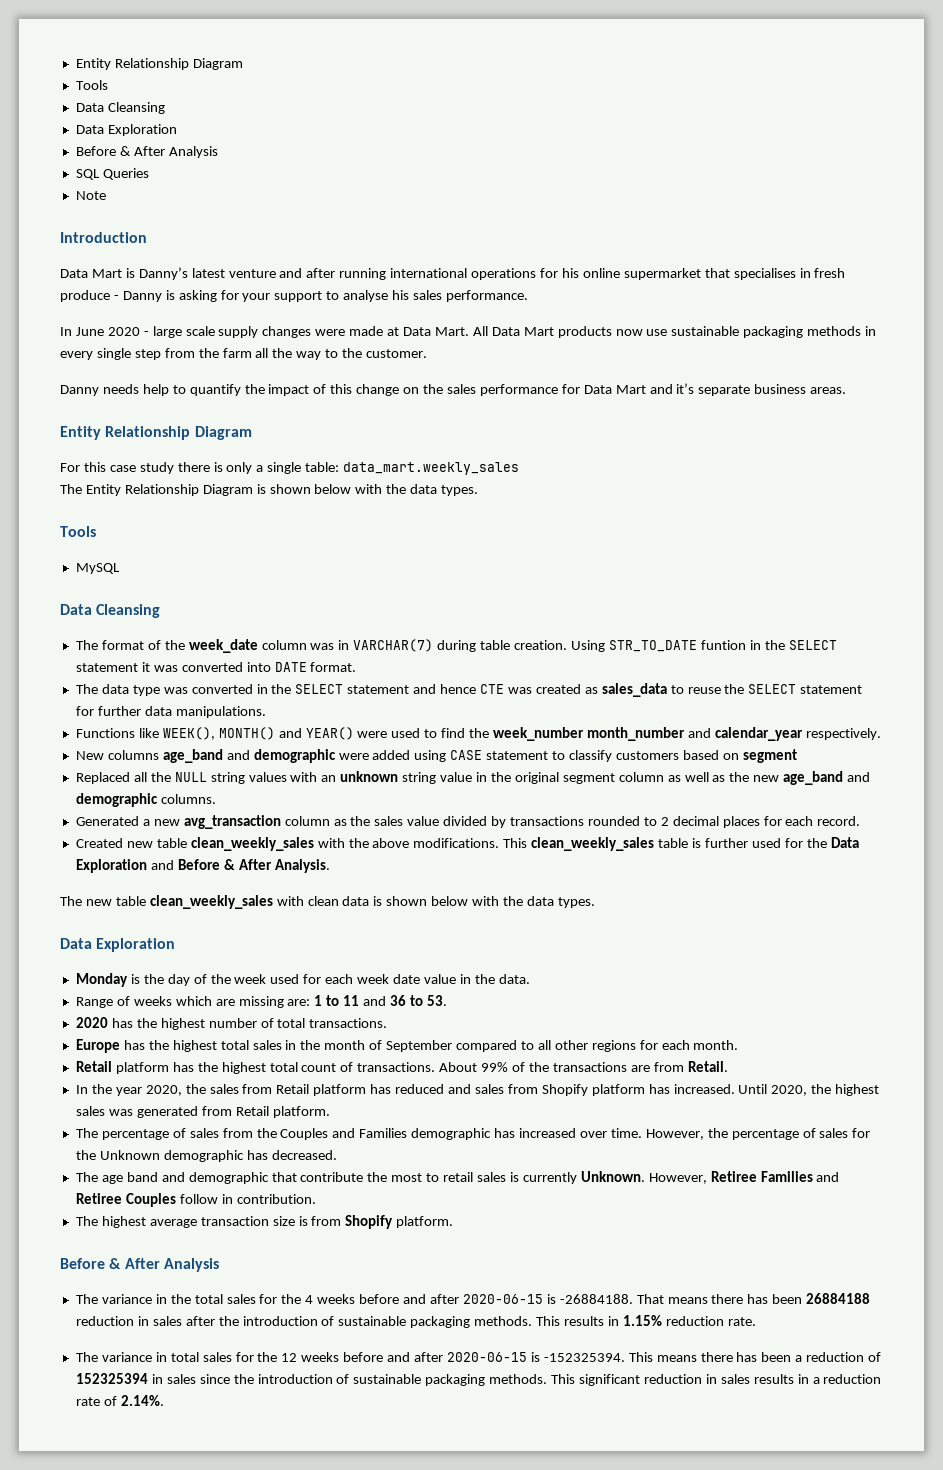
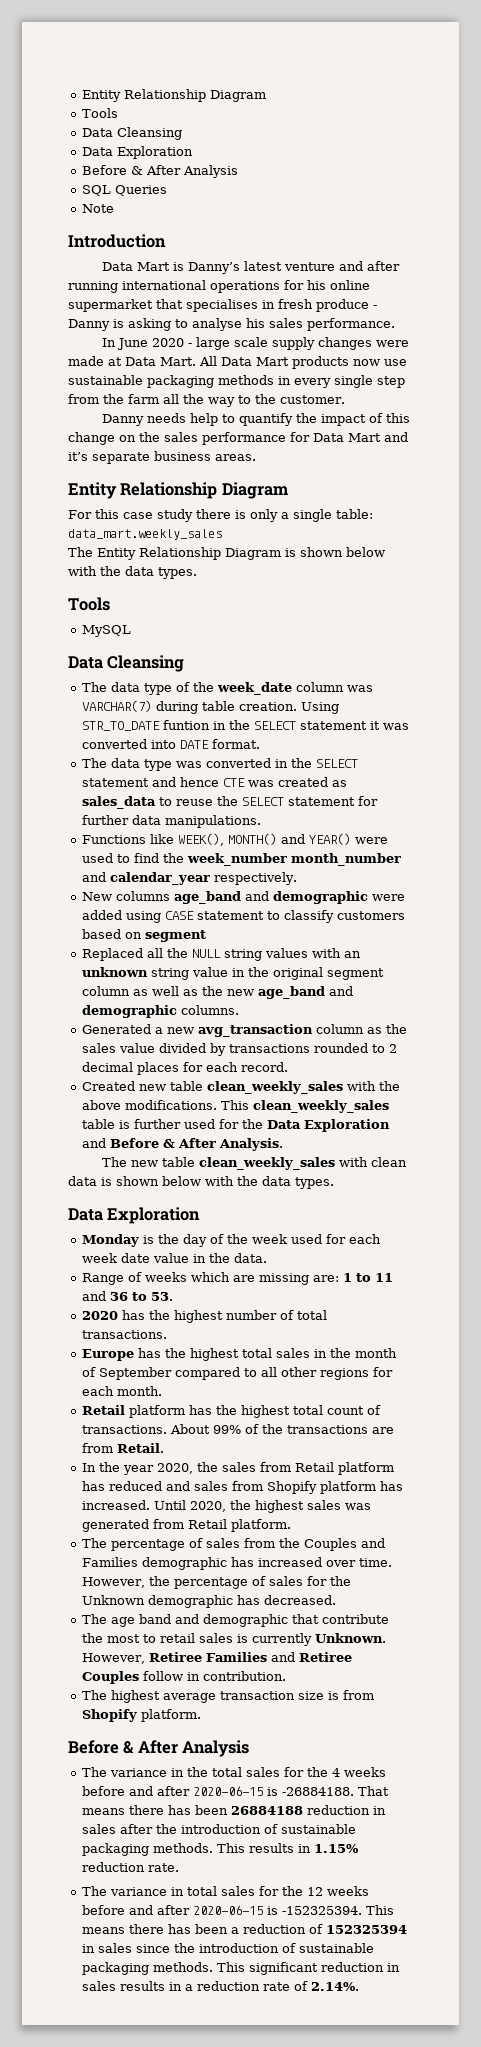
- Data Mart is Danny’s latest venture and after running international operations for his online supermarket that specialises in fresh produce - Danny is asking for your support to analyse his sales performance.
+ Data Mart is Danny’s latest venture and after running international operations for his online supermarket that specialises in fresh produce - Danny is asking to analyse his sales performance.
- The format of the week_date column was in VARCHAR(7) during table creation.
+ The data type of the week_date column was VARCHAR(7) during table creation.

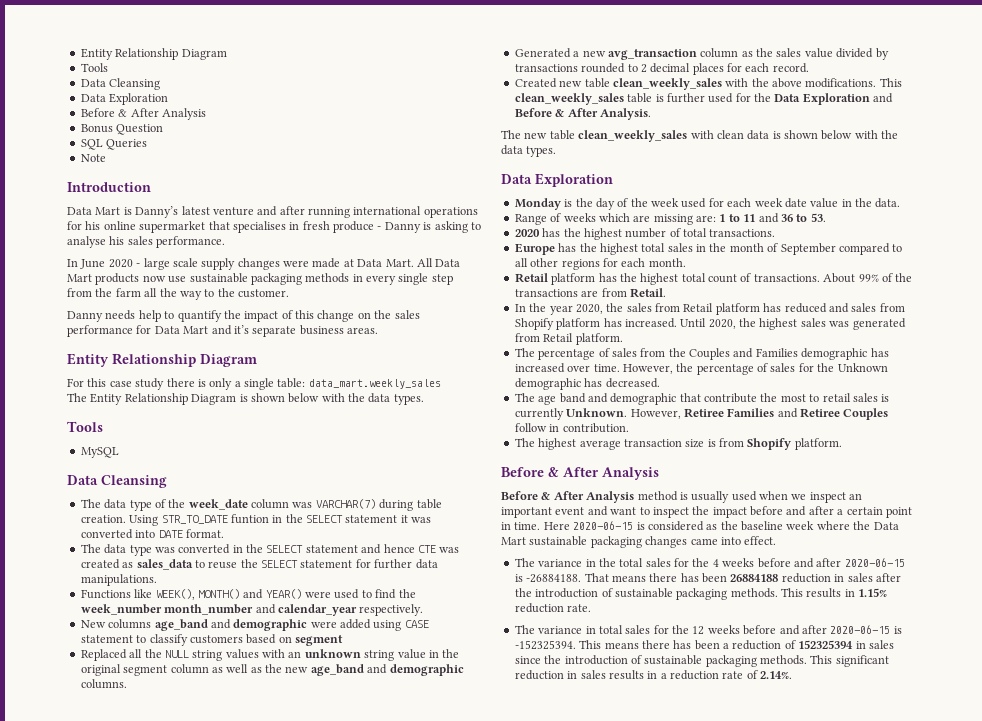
+ Bonus Question
+ Before & After Analysis method is usually used when we inspect an important event and want to inspect the impact before and after a certain point in time. Here 2020-06-15 is considered as the baseline week where the Data Mart sustainable packaging changes came into effect.

